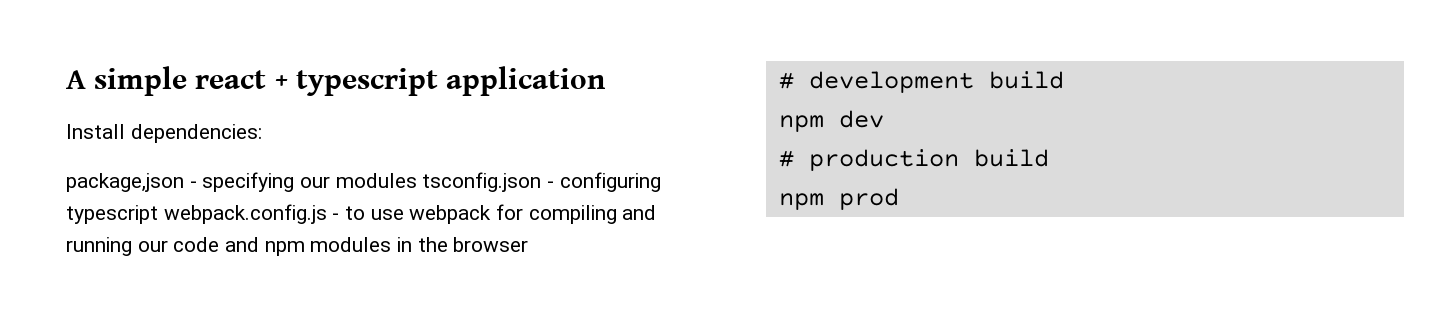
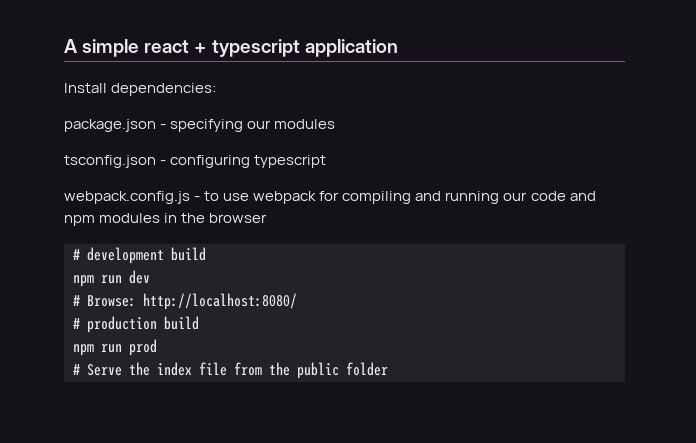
- package,json - specifying our modules tsconfig.json - configuring typescript webpack.config.js - to use webpack for compiling and running our code and npm modules in the browser
+ package.json - specifying our modules
+ tsconfig.json - configuring typescript
+ webpack.config.js - to use webpack for compiling and running our code and npm modules in the browser
- npm dev
+ npm run dev
+ # Browse: http://localhost:8080/
- npm prod
+ npm run prod
+ # Serve the index file from the public folder

